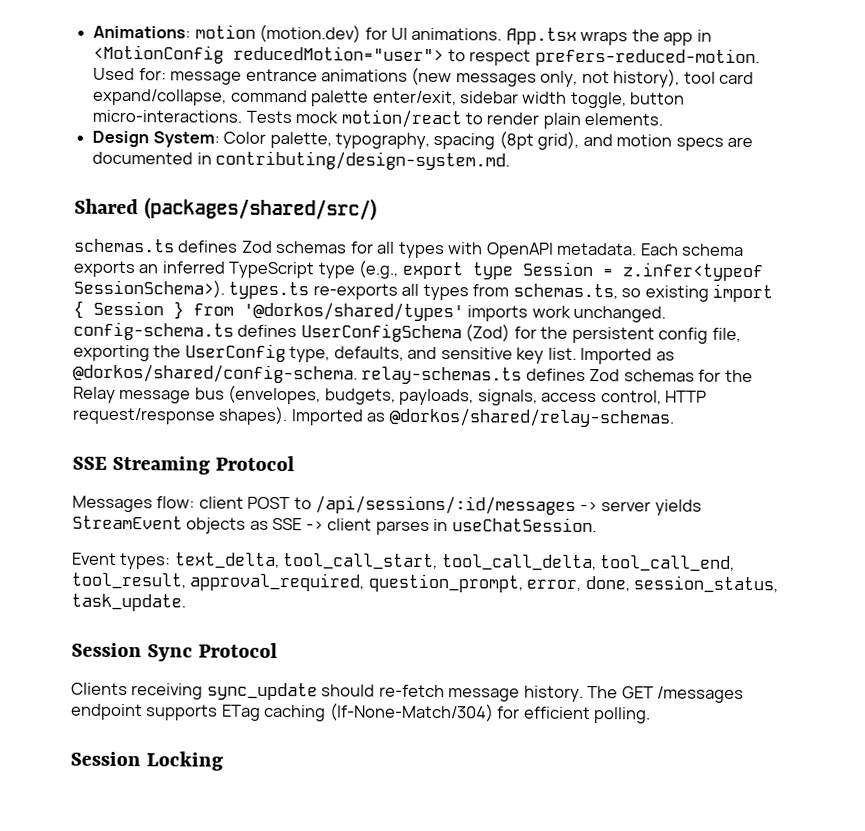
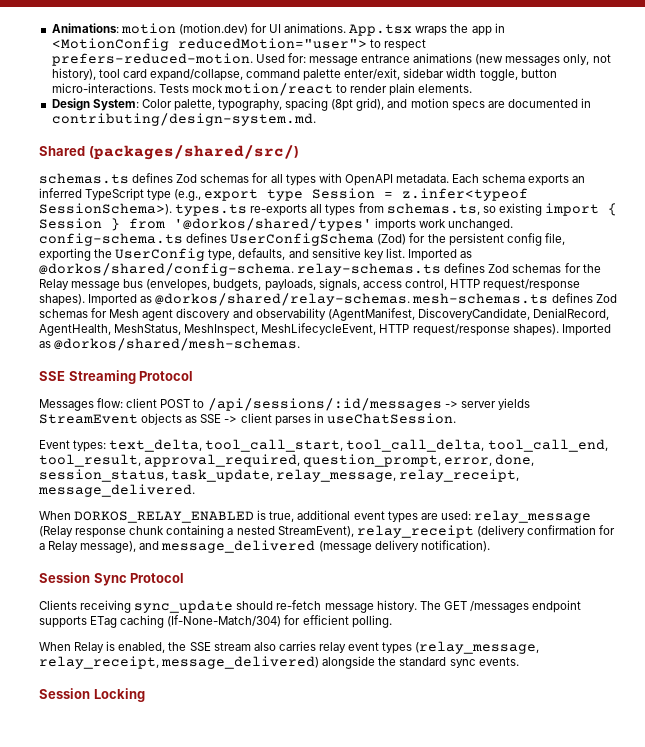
- Imported as @dorkos/shared/relay-schemas.
+ Imported as @dorkos/shared/relay-schemas. mesh-schemas.ts defines Zod schemas for Mesh agent discovery and observability (AgentManifest, DiscoveryCandidate, DenialRecord, AgentHealth, MeshStatus, MeshInspect, MeshLifecycleEvent, HTTP request/response shapes). Imported as @dorkos/shared/mesh-schemas.
- Event types: text_delta, tool_call_start, tool_call_delta, tool_call_end, tool_result, approval_required, question_prompt, error, done, session_status, task_update.
+ Event types: text_delta, tool_call_start, tool_call_delta, tool_call_end, tool_result, approval_required, question_prompt, error, done, session_status, task_update, relay_message, relay_receipt, message_delivered.
+ When DORKOS_RELAY_ENABLED is true, additional event types are used: relay_message (Relay response chunk containing a nested StreamEvent), relay_receipt (delivery confirmation for a Relay message), and message_delivered (message delivery notification).
+ When Relay is enabled, the SSE stream also carries relay event types (relay_message, relay_receipt, message_delivered) alongside the standard sync events.

